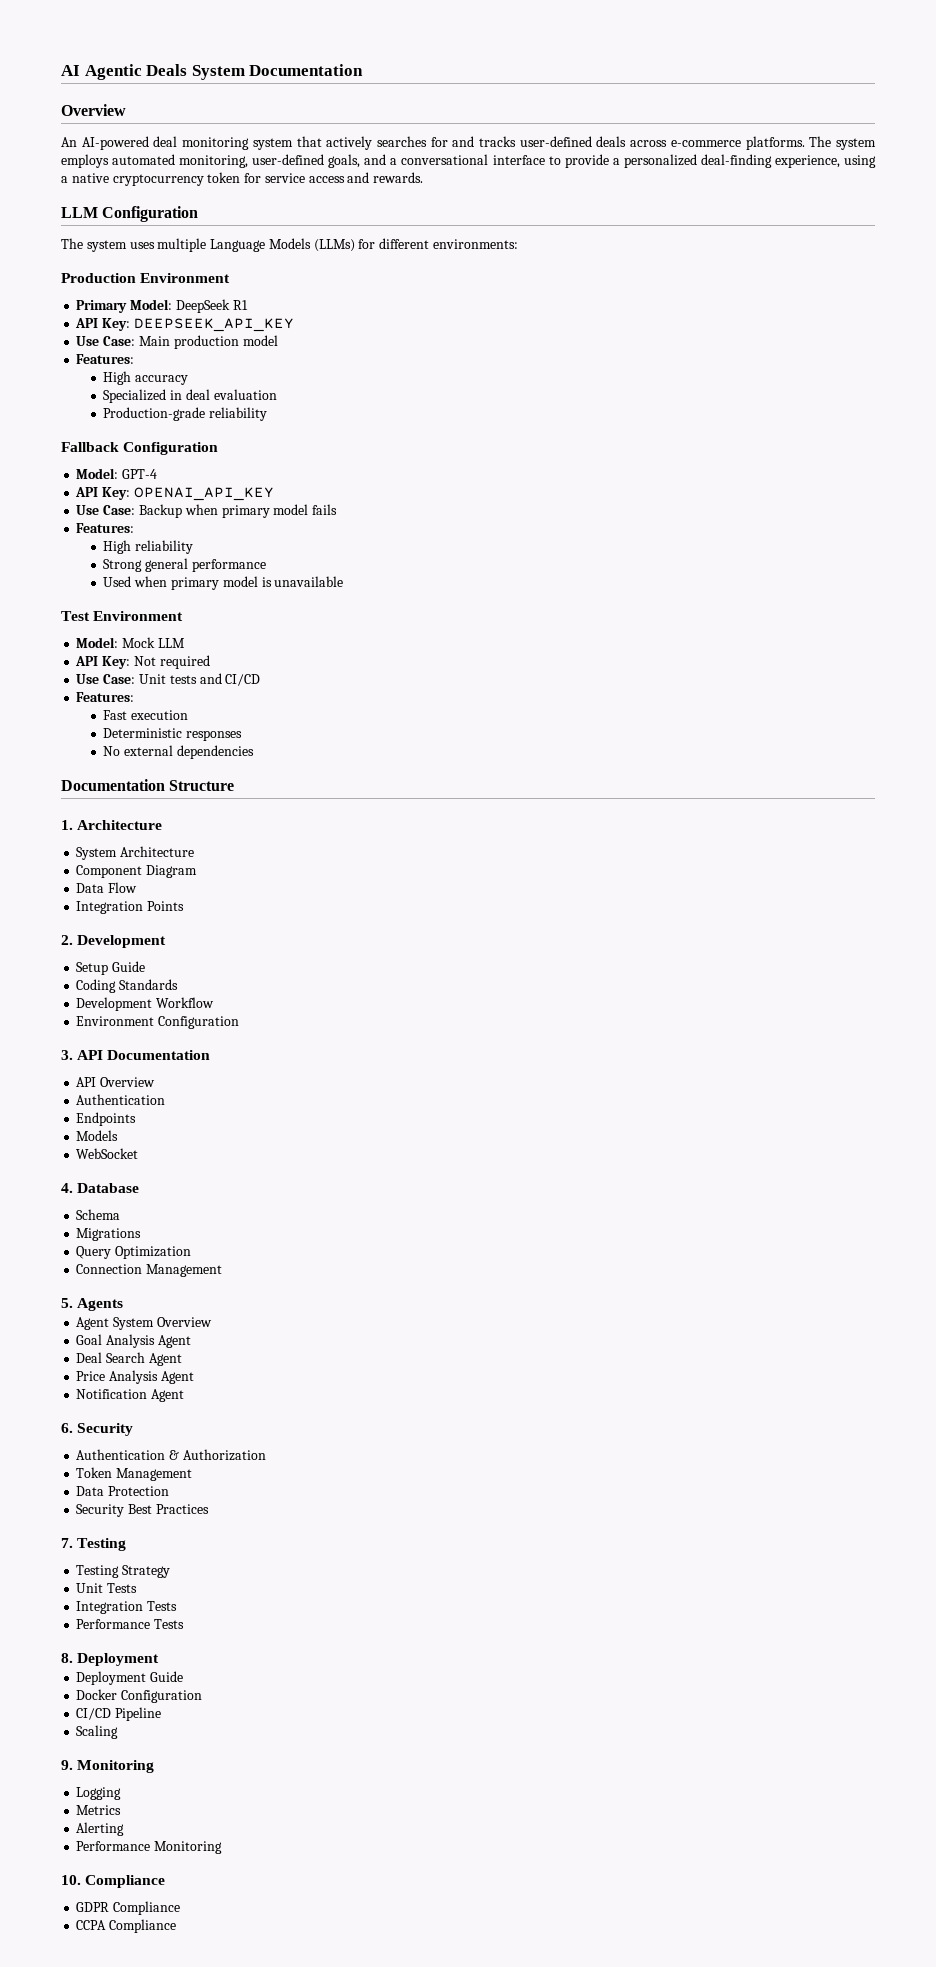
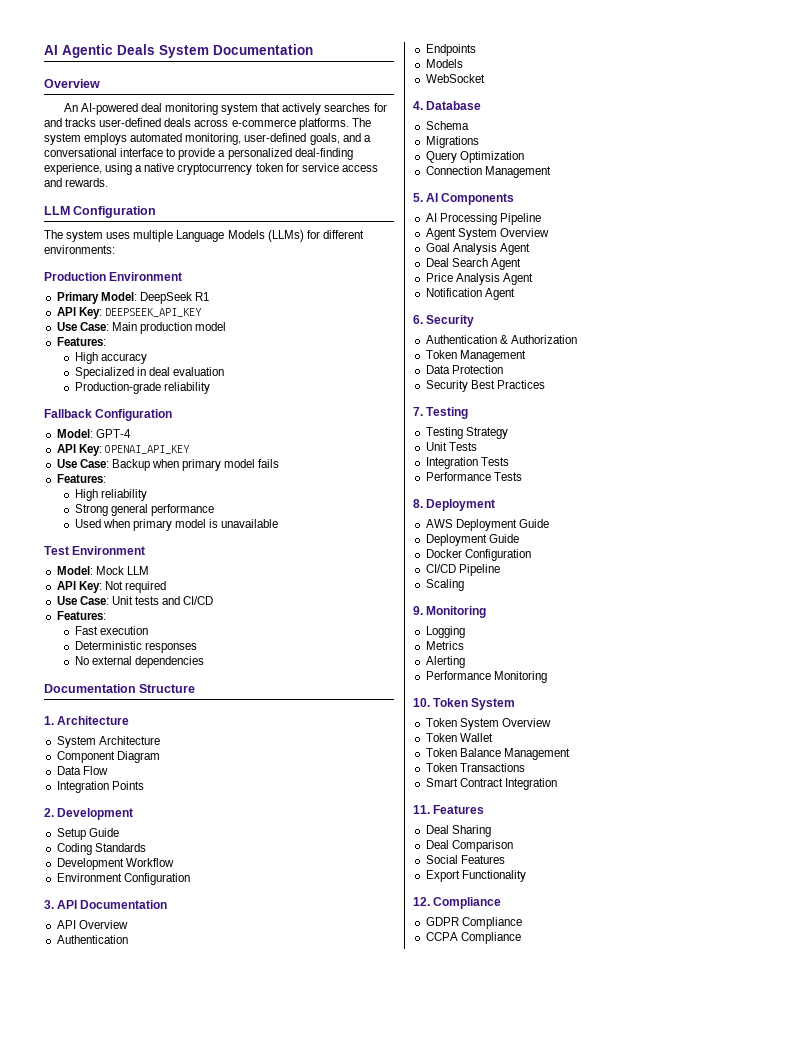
- 5. Agents
+ 5. AI Components
+ AI Processing Pipeline
+ AWS Deployment Guide
- 10. Compliance
+ 10. Token System
+ Token System Overview
+ Token Wallet
+ Token Balance Management
+ Token Transactions
+ Smart Contract Integration
+ 11. Features
+ Deal Sharing
+ Deal Comparison
+ Social Features
+ Export Functionality
+ 12. Compliance

